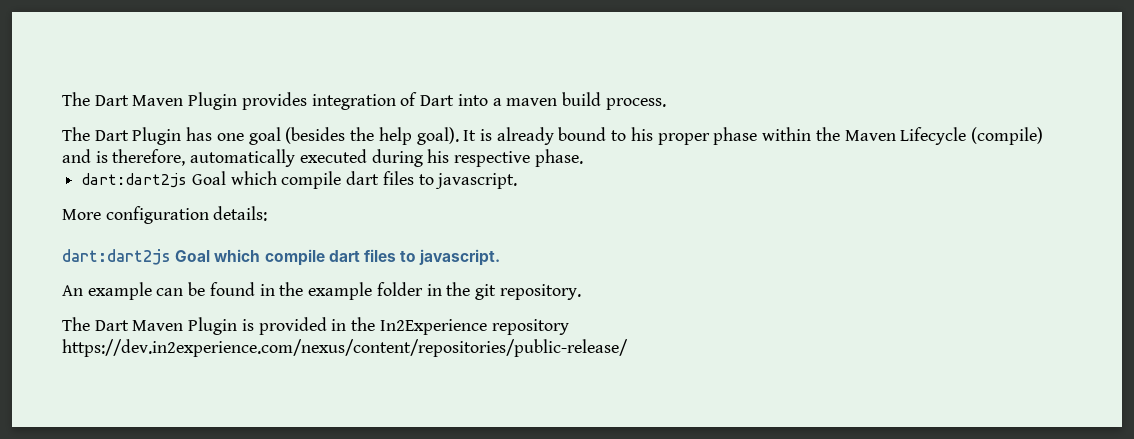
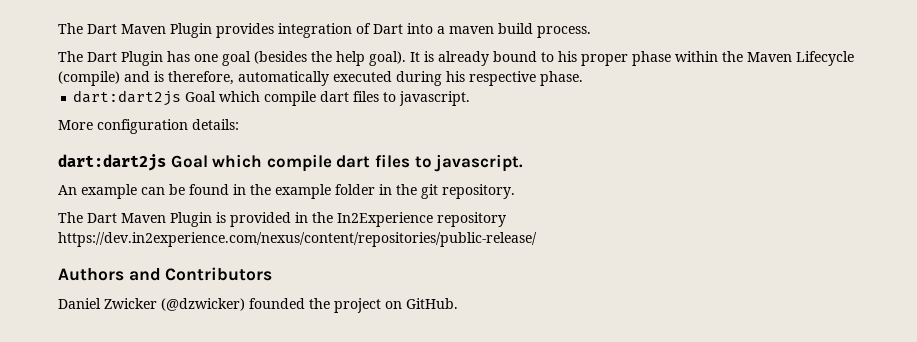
+ Authors and Contributors
+ Daniel Zwicker (@dzwicker) founded the project on GitHub.

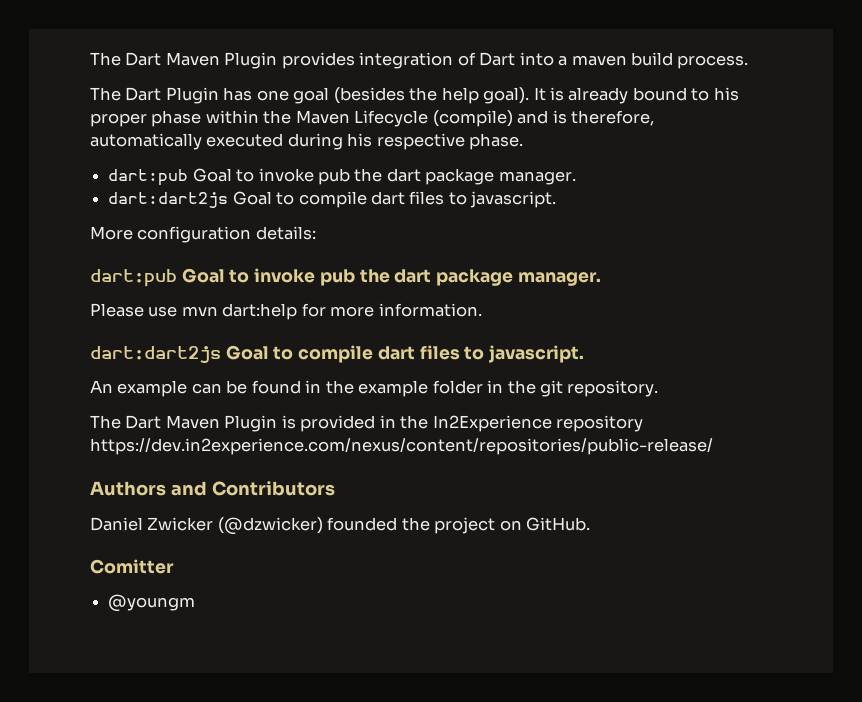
  It is already bound to his proper phase within the Maven Lifecycle (compile) and is therefore, automatically executed during his respective phase.
- dart:dart2js Goal which compile dart files to javascript.
+ dart:pub Goal to invoke pub the dart package manager.
+ dart:dart2js Goal to compile dart files to javascript.
  More configuration details:
- dart:dart2js Goal which compile dart files to javascript.
+ dart:pub Goal to invoke pub the dart package manager.
+ Please use mvn dart:help for more information.
+ dart:dart2js Goal to compile dart files to javascript.
+ Comitter
+ @youngm

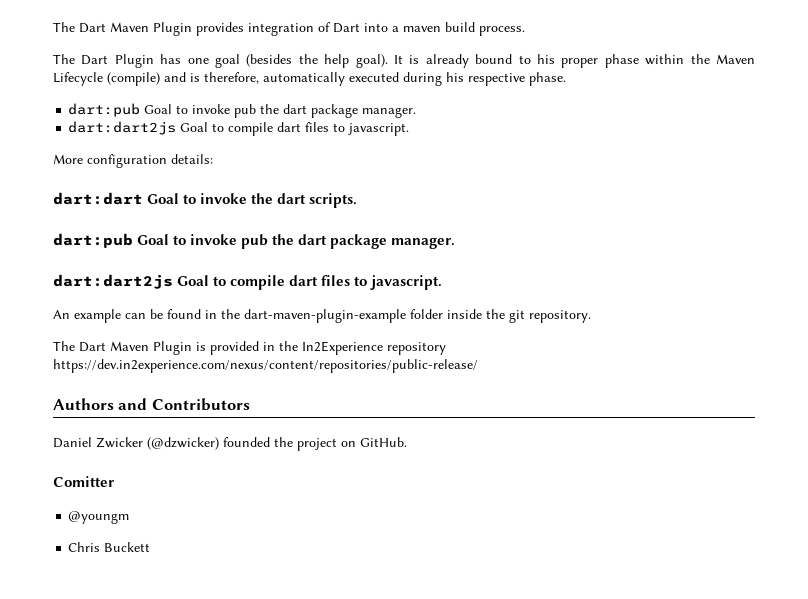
  More configuration details:
+ dart:dart Goal to invoke the dart scripts.
  dart:pub Goal to invoke pub the dart package manager.
- Please use mvn dart:help for more information.
- An example can be found in the example folder in the git repository.
+ An example can be found in the dart-maven-plugin-example folder inside the git repository.
+ Chris Buckett

